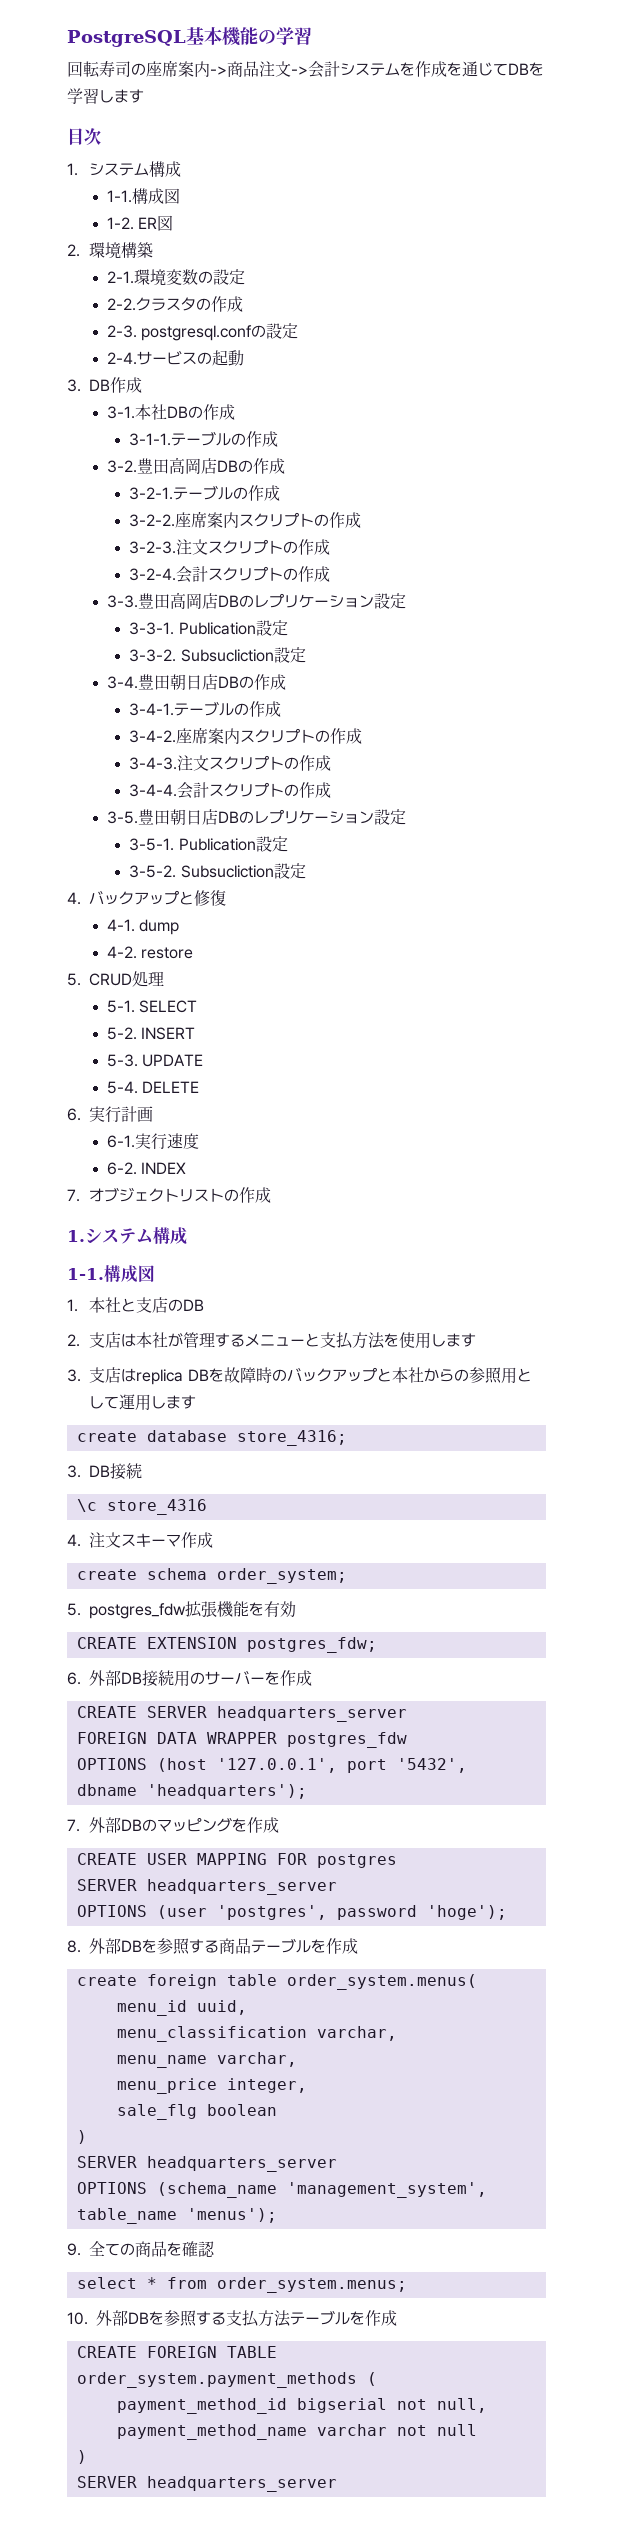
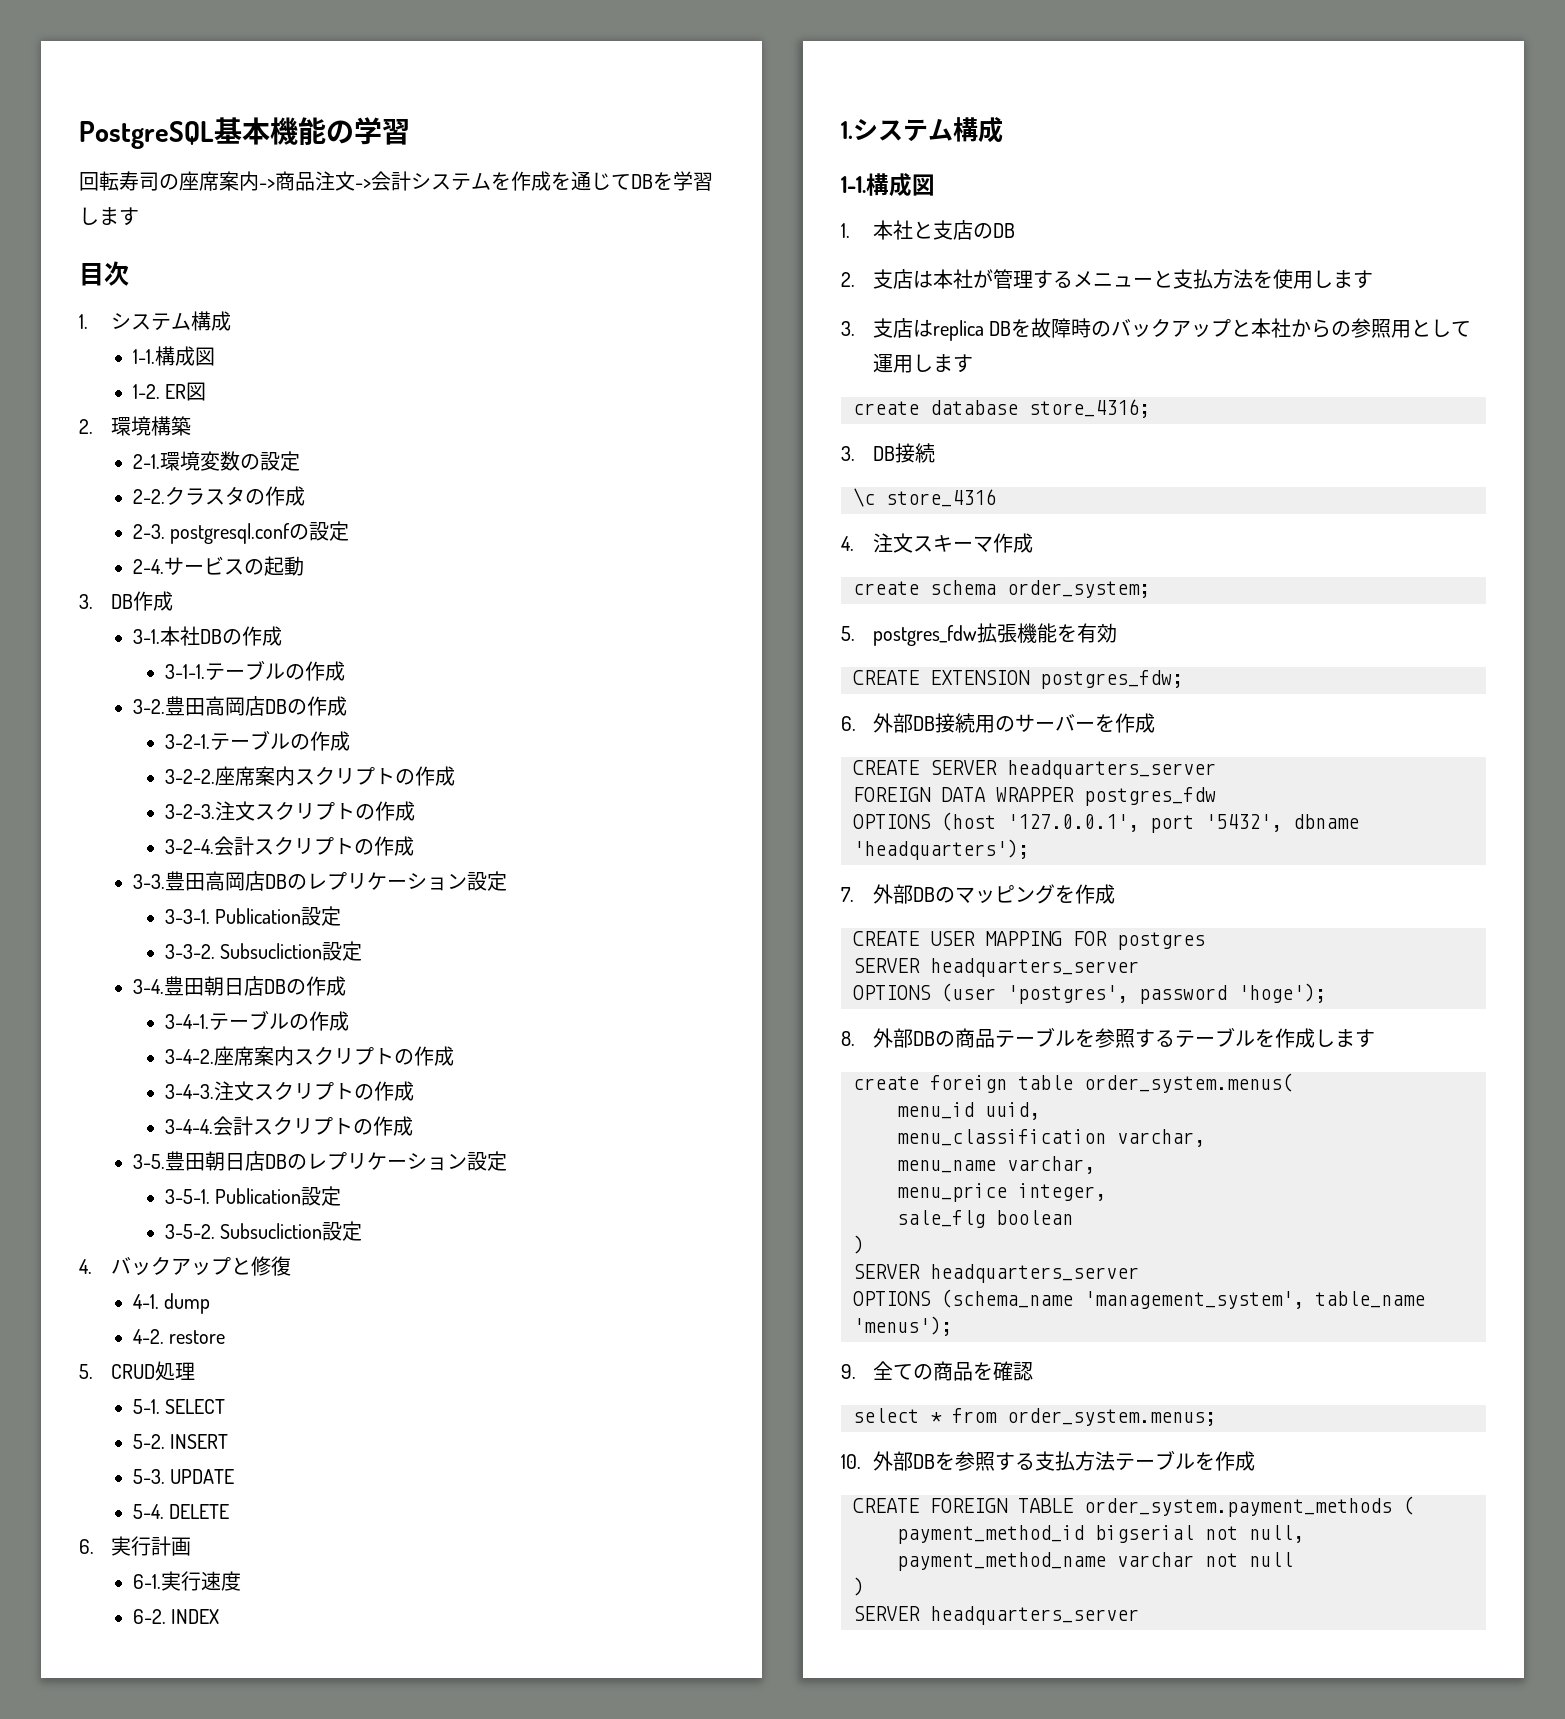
- 7.オブジェクトリストの作成
- 8.外部DBを参照する商品テーブルを作成
+ 8.外部DBの商品テーブルを参照するテーブルを作成します

